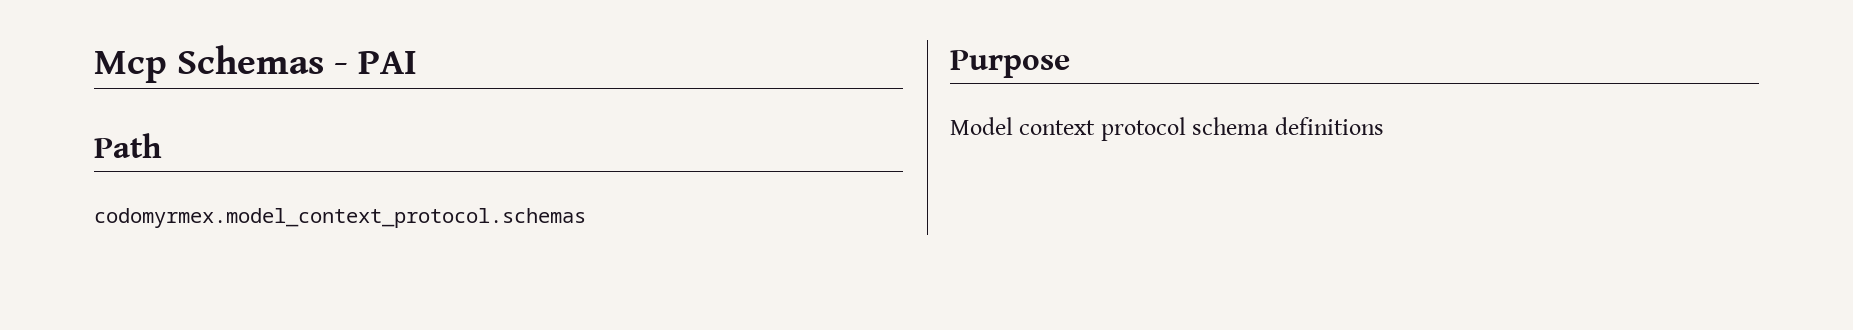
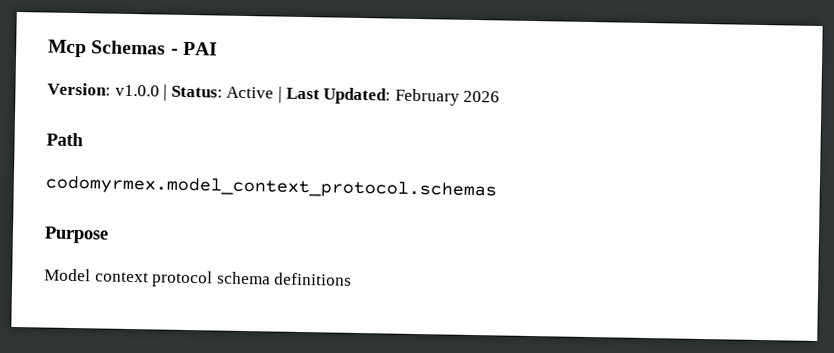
+ Version: v1.0.0 | Status: Active | Last Updated: February 2026

